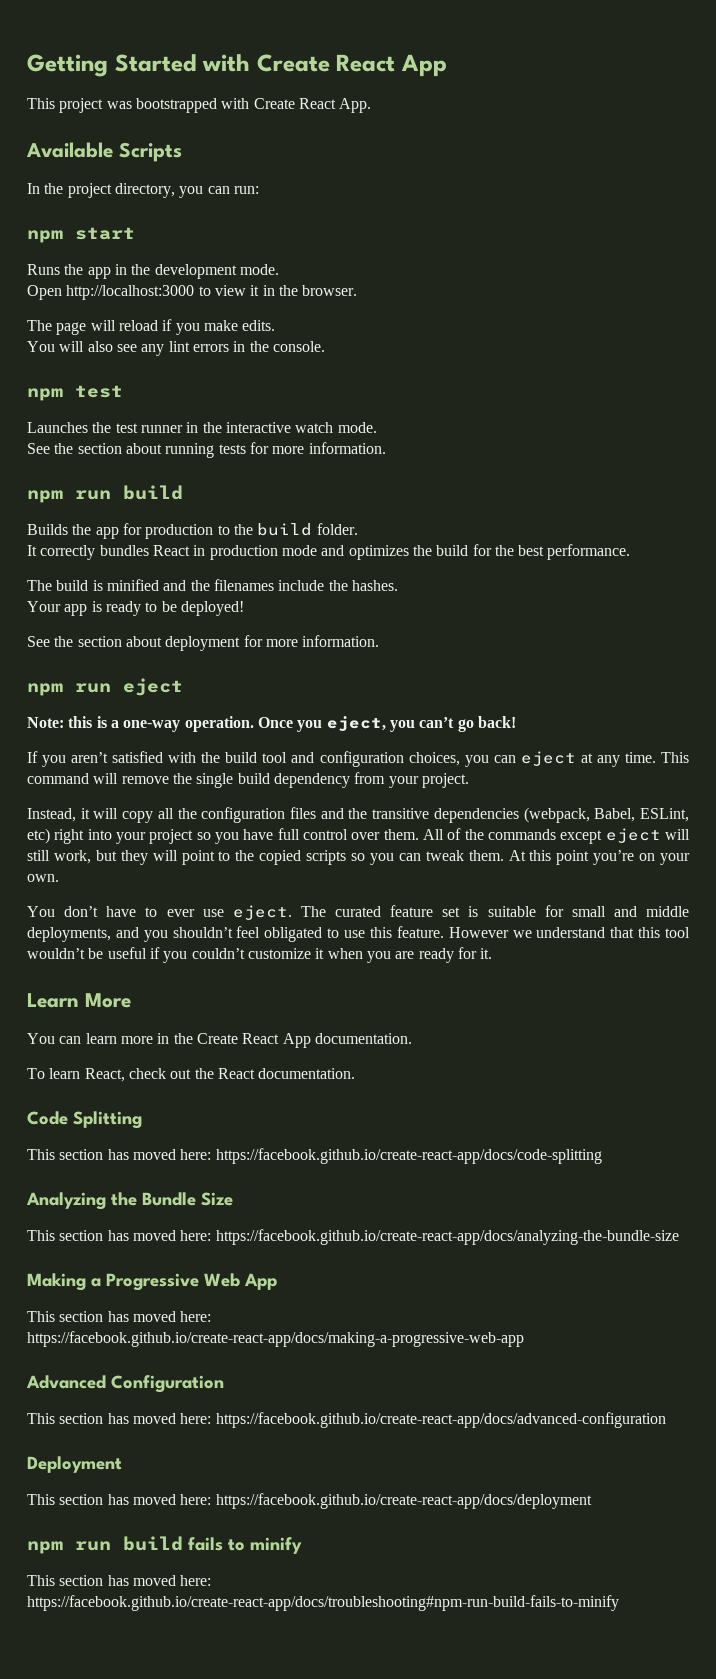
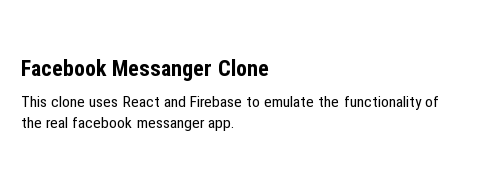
- Getting Started with Create React App
- This project was bootstrapped with Create React App.
- Available Scripts
- In the project directory, you can run:
- npm start
- Runs the app in the development mode.
- Open http://localhost:3000 to view it in the browser.
- The page will reload if you make edits.
- You will also see any lint errors in the console.
- npm test
- Launches the test runner in the interactive watch mode.
- See the section about running tests for more information.
- npm run build
- Builds the app for production to the build folder.
- It correctly bundles React in production mode and optimizes the build for the best performance.
- The build is minified and the filenames include the hashes.
- Your app is ready to be deployed!
- See the section about deployment for more information.
- npm run eject
- Note: this is a one-way operation. Once you eject, you can’t go back!
- If you aren’t satisfied with the build tool and configuration choices, you can eject at any time. This command will remove the single build dependency from your project.
- Instead, it will copy all the configuration files and the transitive dependencies (webpack, Babel, ESLint, etc) right into your project so you have full control over them. All of the commands except eject will still work, but they will point to the copied scripts so you can tweak them. At this point you’re on your own.
- You don’t have to ever use eject. The curated feature set is suitable for small and middle deployments, and you shouldn’t feel obligated to use this feature. However we understand that this tool wouldn’t be useful if you couldn’t customize it when you are ready for it.
- Learn More
- You can learn more in the Create React App documentation.
- To learn React, check out the React documentation.
- Code Splitting
- This section has moved here: https://facebook.github.io/create-react-app/docs/code-splitting
- Analyzing the Bundle Size
- This section has moved here: https://facebook.github.io/create-react-app/docs/analyzing-the-bundle-size
- Making a Progressive Web App
- This section has moved here: https://facebook.github.io/create-react-app/docs/making-a-progressive-web-app
- Advanced Configuration
- This section has moved here: https://facebook.github.io/create-react-app/docs/advanced-configuration
- Deployment
- This section has moved here: https://facebook.github.io/create-react-app/docs/deployment
- npm run build fails to minify
- This section has moved here: https://facebook.github.io/create-react-app/docs/troubleshooting#npm-run-build-fails-to-minify
+ Facebook Messanger Clone
+ This clone uses React and Firebase to emulate the functionality of the real facebook messanger app.

